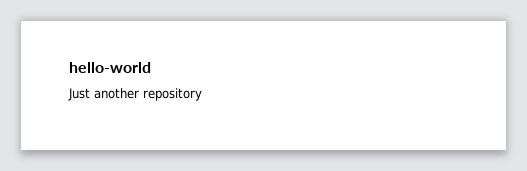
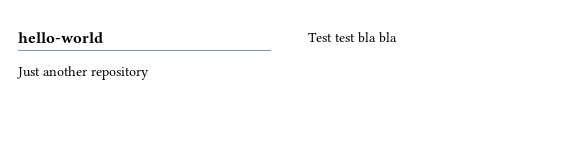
+ Test test bla bla

